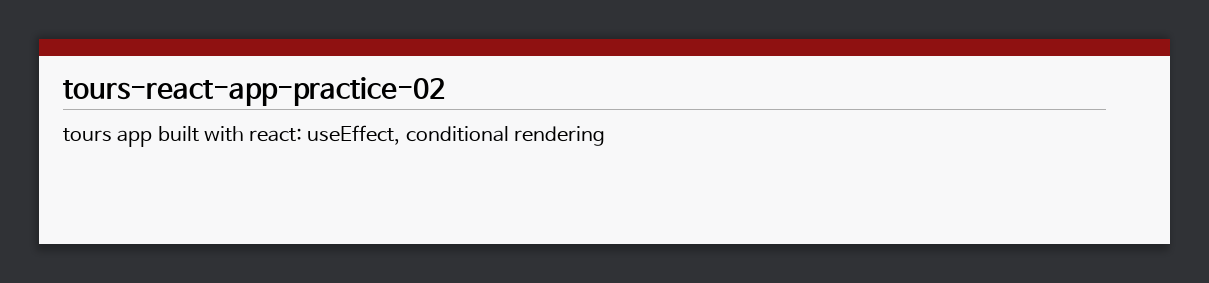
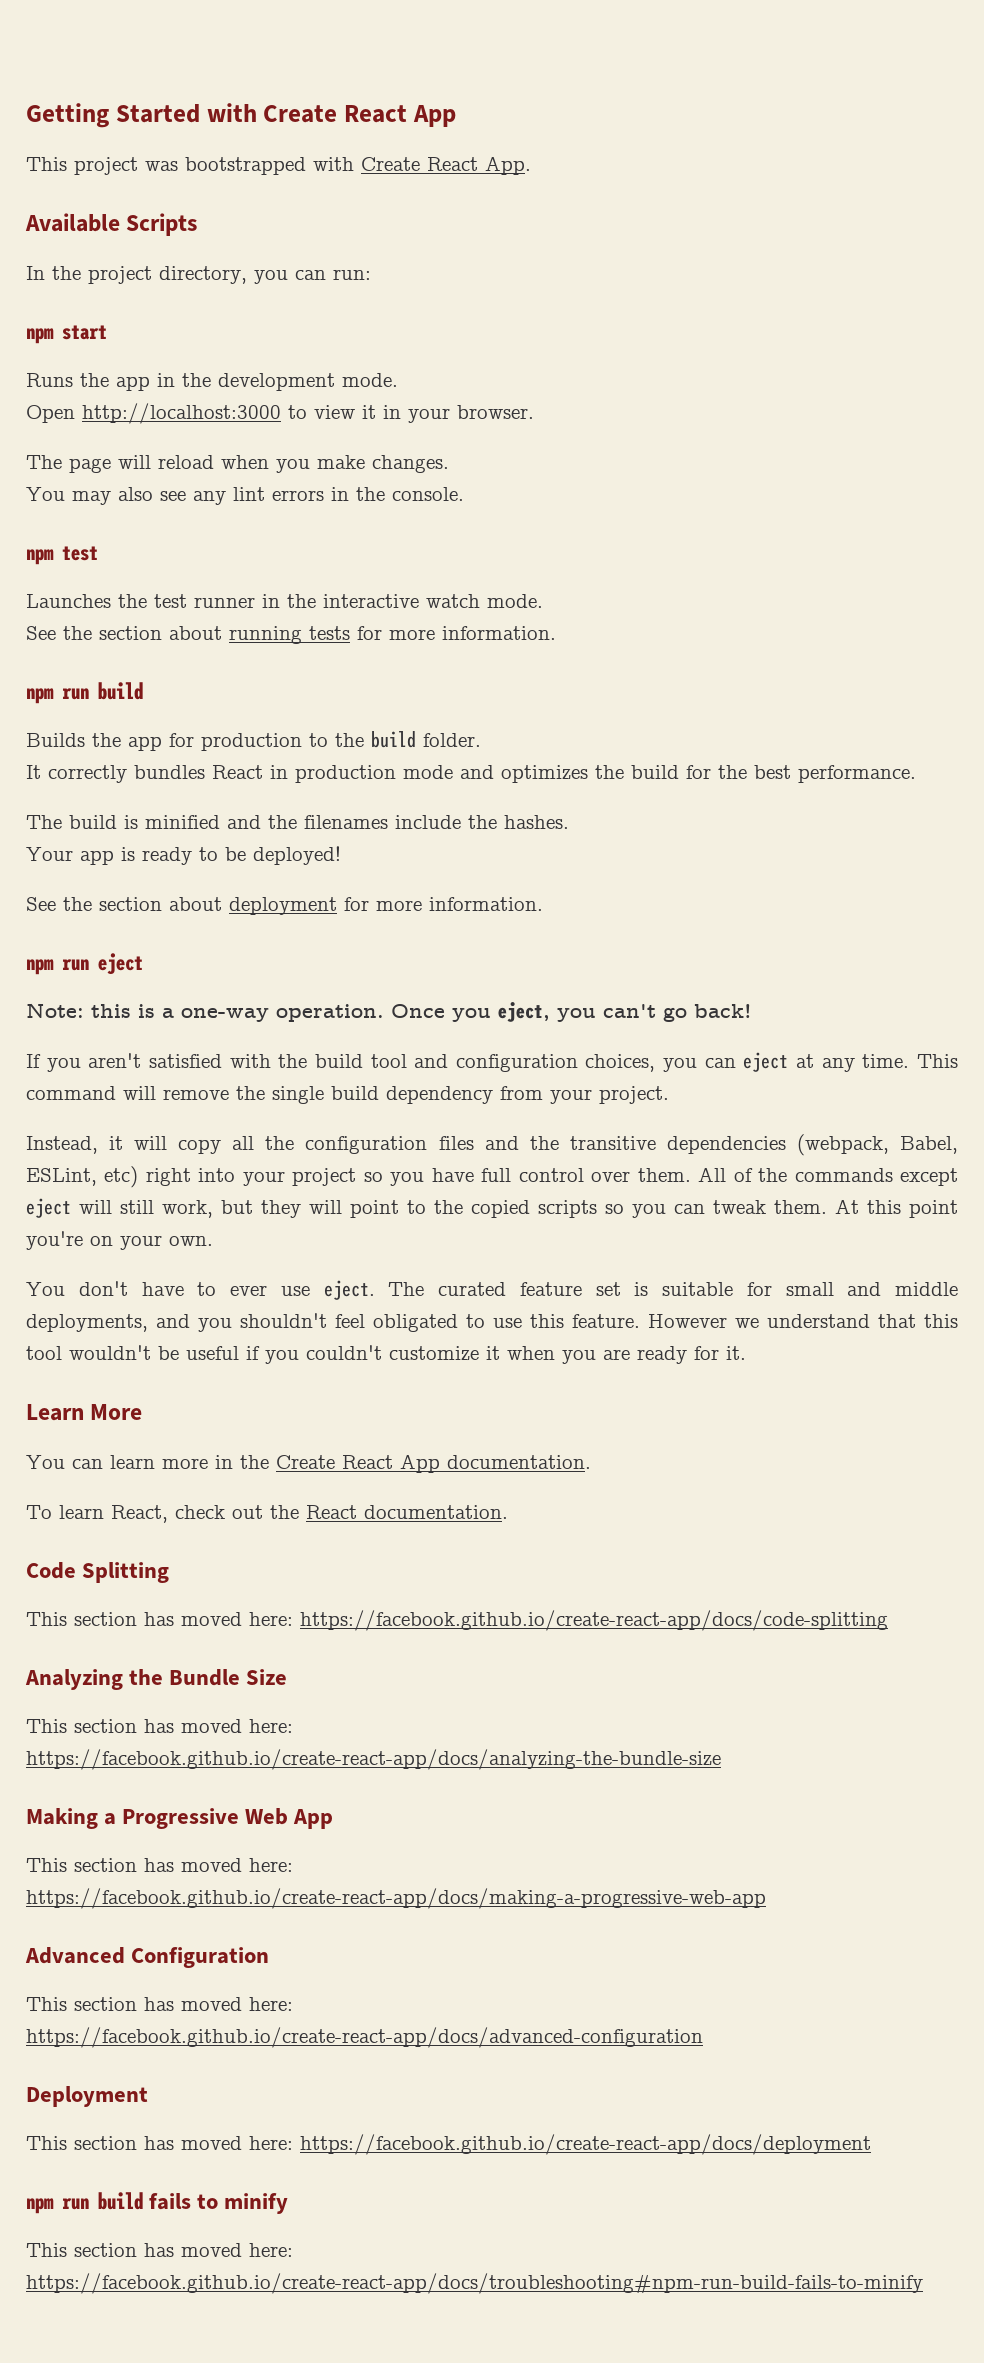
- tours-react-app-practice-02
- tours app built with react: useEffect, conditional rendering
+ Getting Started with Create React App
+ This project was bootstrapped with Create React App.
+ Available Scripts
+ In the project directory, you can run:
+ npm start
+ Runs the app in the development mode.
+ Open http://localhost:3000 to view it in your browser.
+ The page will reload when you make changes.
+ You may also see any lint errors in the console.
+ npm test
+ Launches the test runner in the interactive watch mode.
+ See the section about running tests for more information.
+ npm run build
+ Builds the app for production to the build folder.
+ It correctly bundles React in production mode and optimizes the build for the best performance.
+ The build is minified and the filenames include the hashes.
+ Your app is ready to be deployed!
+ See the section about deployment for more information.
+ npm run eject
+ Note: this is a one-way operation. Once you eject, you can't go back!
+ If you aren't satisfied with the build tool and configuration choices, you can eject at any time. This command will remove the single build dependency from your project.
+ Instead, it will copy all the configuration files and the transitive dependencies (webpack, Babel, ESLint, etc) right into your project so you have full control over them. All of the commands except eject will still work, but they will point to the copied scripts so you can tweak them. At this point you're on your own.
+ You don't have to ever use eject. The curated feature set is suitable for small and middle deployments, and you shouldn't feel obligated to use this feature. However we understand that this tool wouldn't be useful if you couldn't customize it when you are ready for it.
+ Learn More
+ You can learn more in the Create React App documentation.
+ To learn React, check out the React documentation.
+ Code Splitting
+ This section has moved here: https://facebook.github.io/create-react-app/docs/code-splitting
+ Analyzing the Bundle Size
+ This section has moved here: https://facebook.github.io/create-react-app/docs/analyzing-the-bundle-size
+ Making a Progressive Web App
+ This section has moved here: https://facebook.github.io/create-react-app/docs/making-a-progressive-web-app
+ Advanced Configuration
+ This section has moved here: https://facebook.github.io/create-react-app/docs/advanced-configuration
+ Deployment
+ This section has moved here: https://facebook.github.io/create-react-app/docs/deployment
+ npm run build fails to minify
+ This section has moved here: https://facebook.github.io/create-react-app/docs/troubleshooting#npm-run-build-fails-to-minify

